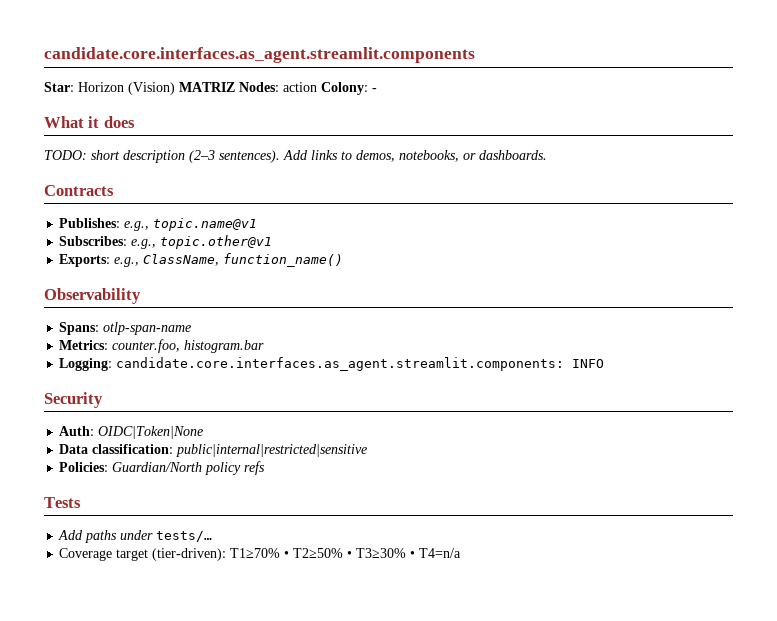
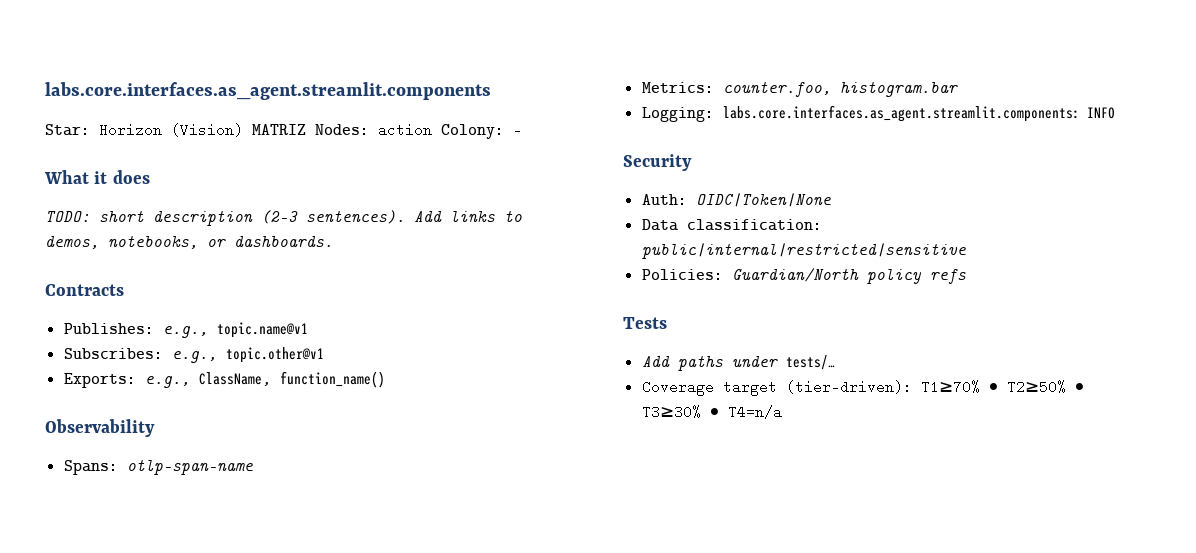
- candidate.core.interfaces.as_agent.streamlit.components
+ labs.core.interfaces.as_agent.streamlit.components
- Logging: candidate.core.interfaces.as_agent.streamlit.components: INFO
+ Logging: labs.core.interfaces.as_agent.streamlit.components: INFO

